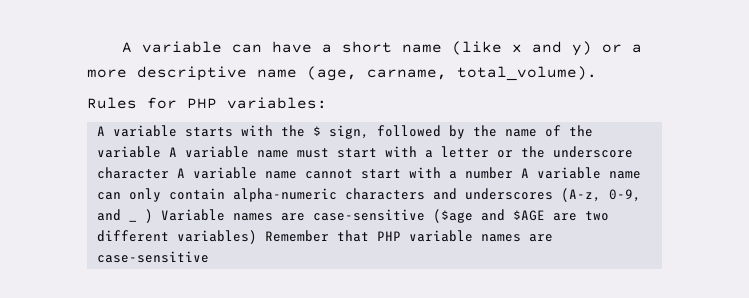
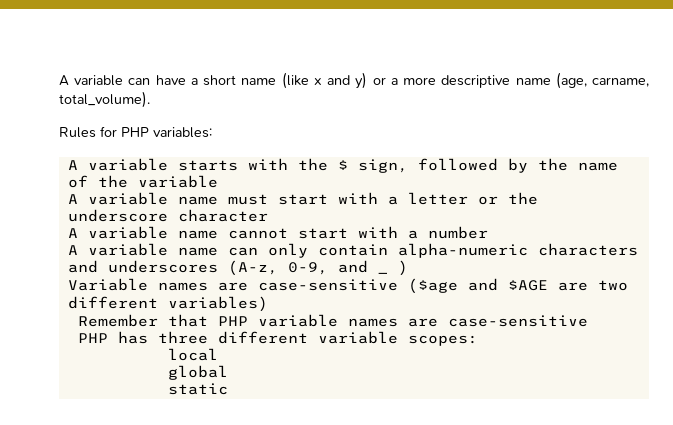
- A variable starts with the $ sign, followed by the name of the variable A variable name must start with a letter or the underscore character A variable name cannot start with a number A variable name can only contain alpha-numeric characters and underscores (A-z, 0-9, and _ ) Variable names are case-sensitive ($age and $AGE are two different variables) Remember that PHP variable names are case-sensitive
+ A variable starts with the $ sign, followed by the name of the variable
+ A variable name must start with a letter or the underscore character
+ A variable name cannot start with a number
+ A variable name can only contain alpha-numeric characters and underscores (A-z, 0-9, and _ )
+ Variable names are case-sensitive ($age and $AGE are two different variables)
+ Remember that PHP variable names are case-sensitive
+ PHP has three different variable scopes:
+ local
+ global
+ static

